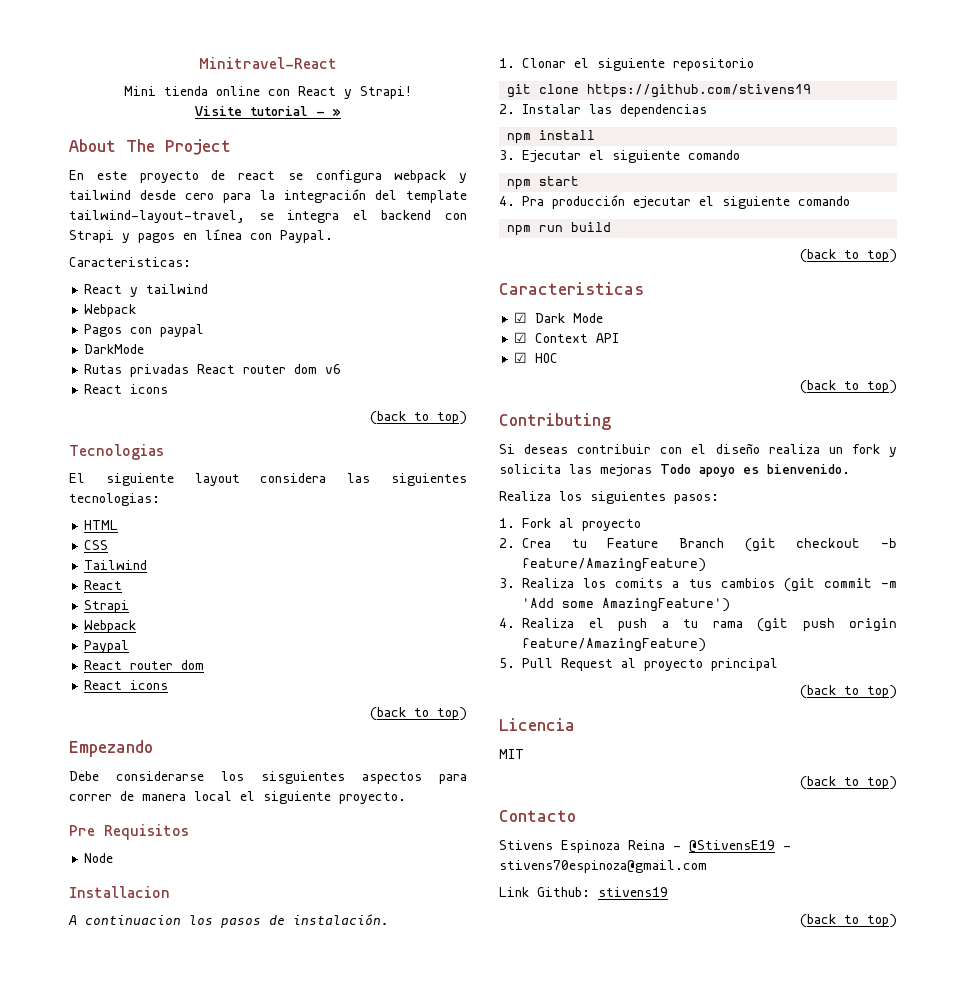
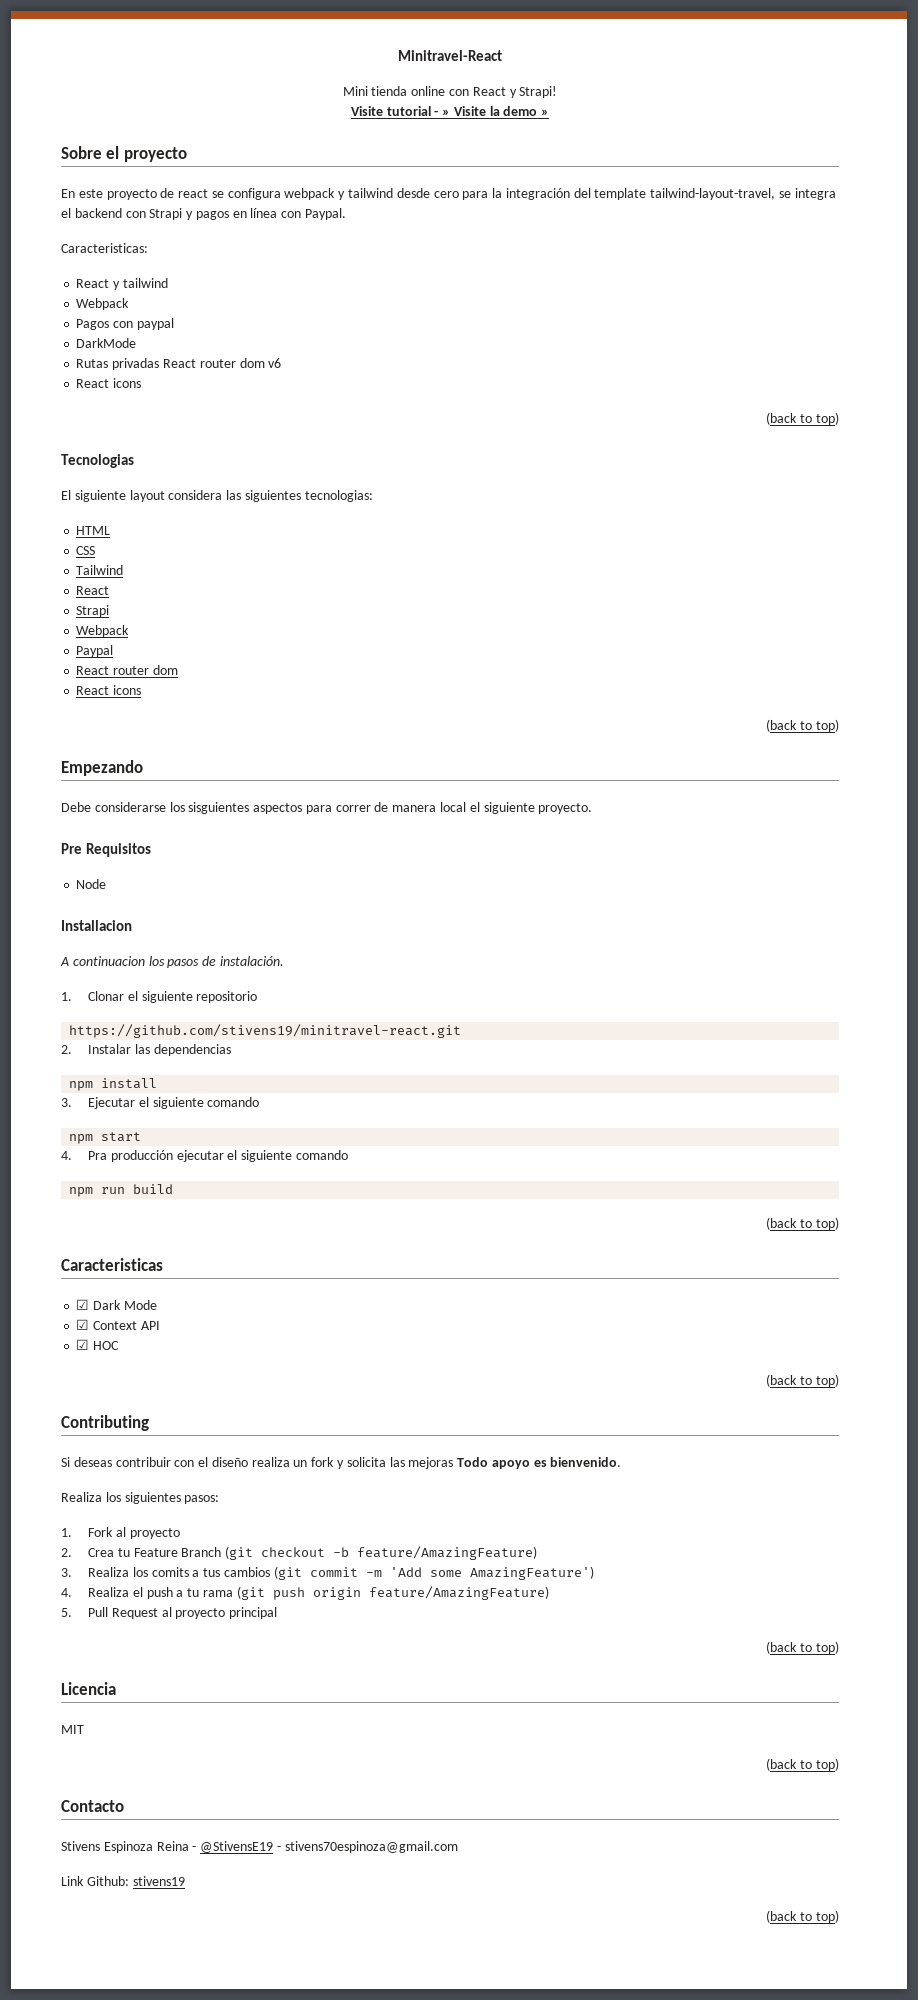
- Visite tutorial - »
- About The Project
+ Visite tutorial - » Visite la demo »
+ Sobre el proyecto
- git clone https://github.com/stivens19
+ https://github.com/stivens19/minitravel-react.git

